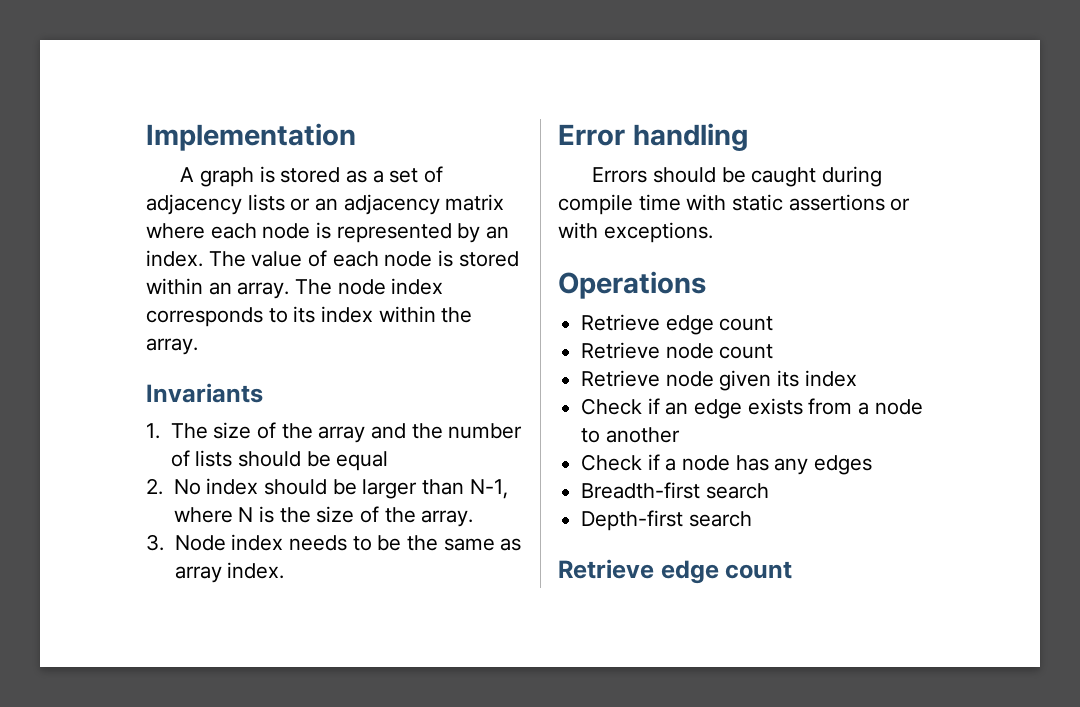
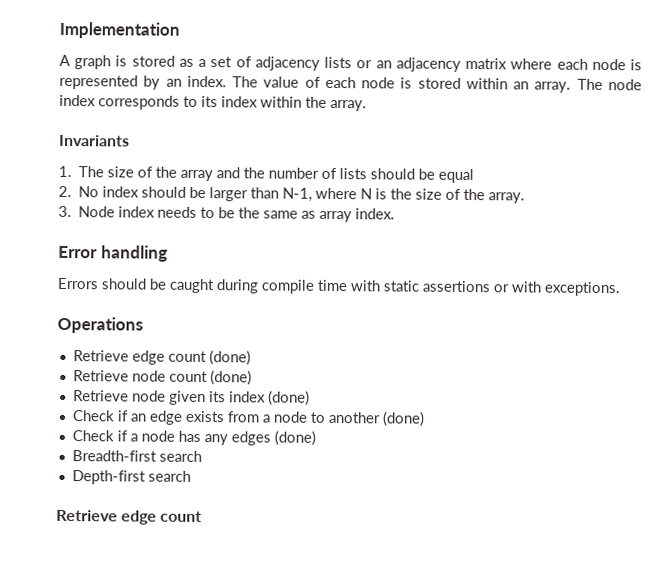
  Operations
- Retrieve edge count
+ Retrieve edge count (done)
- Retrieve node count
+ Retrieve node count (done)
- Retrieve node given its index
+ Retrieve node given its index (done)
- Check if an edge exists from a node to another
+ Check if an edge exists from a node to another (done)
- Check if a node has any edges
+ Check if a node has any edges (done)

